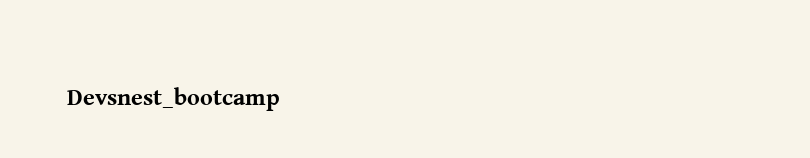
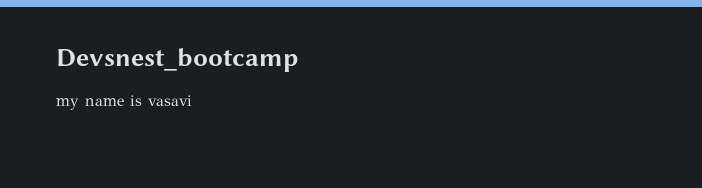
+ my name is vasavi

